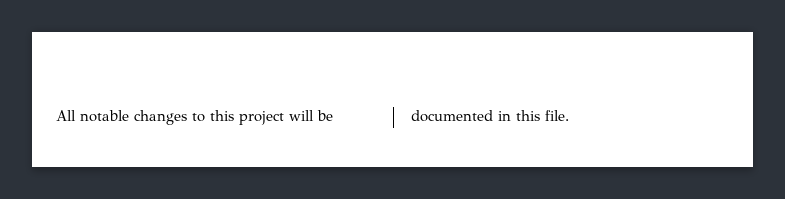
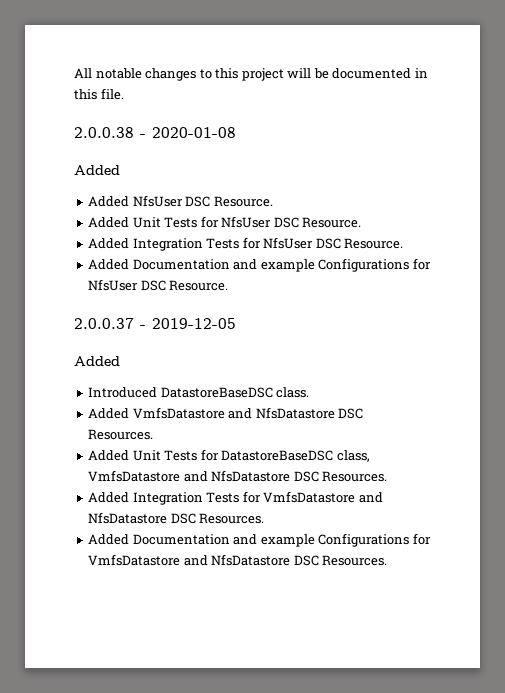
+ 2.0.0.38 - 2020-01-08
+ Added
+ Added NfsUser DSC Resource.
+ Added Unit Tests for NfsUser DSC Resource.
+ Added Integration Tests for NfsUser DSC Resource.
+ Added Documentation and example Configurations for NfsUser DSC Resource.
+ 2.0.0.37 - 2019-12-05
+ Added
+ Introduced DatastoreBaseDSC class.
+ Added VmfsDatastore and NfsDatastore DSC Resources.
+ Added Unit Tests for DatastoreBaseDSC class, VmfsDatastore and NfsDatastore DSC Resources.
+ Added Integration Tests for VmfsDatastore and NfsDatastore DSC Resources.
+ Added Documentation and example Configurations for VmfsDatastore and NfsDatastore DSC Resources.

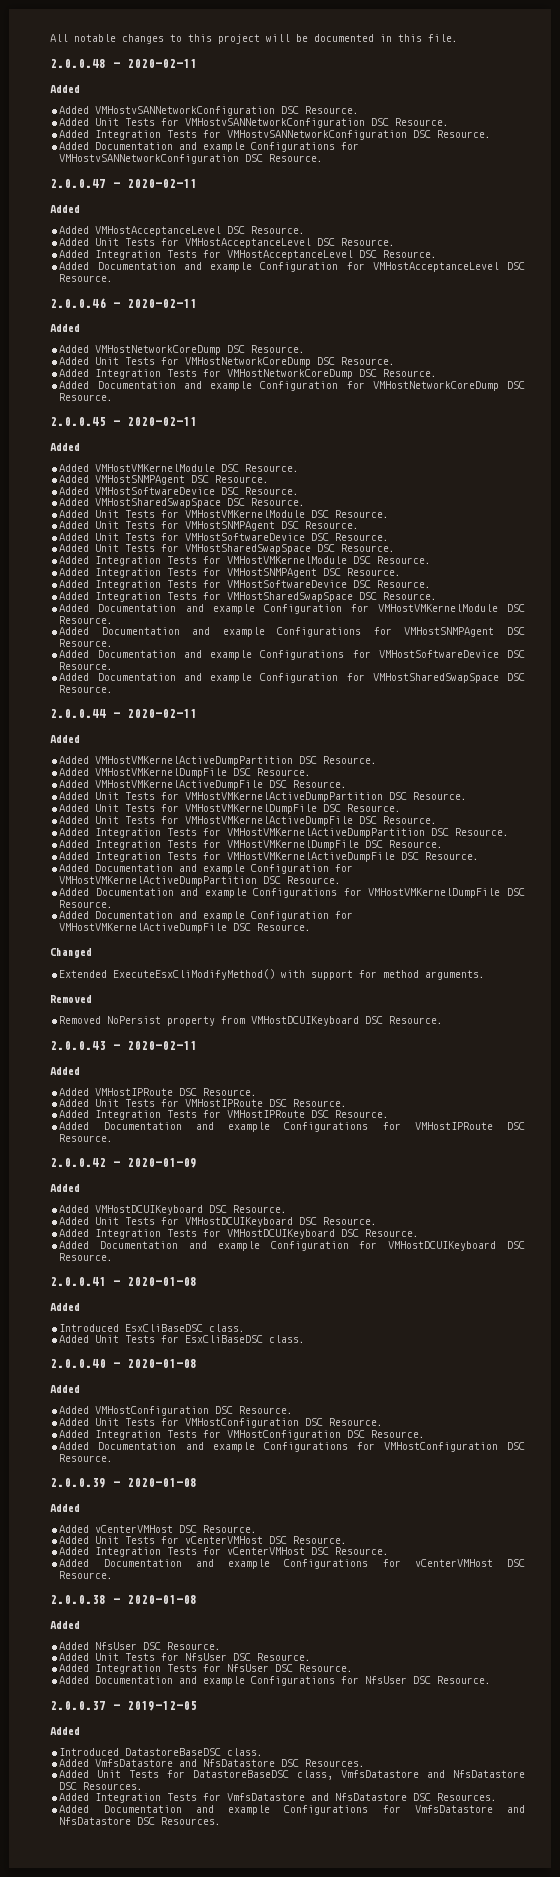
+ 2.0.0.48 - 2020-02-11
+ Added
+ Added VMHostvSANNetworkConfiguration DSC Resource.
+ Added Unit Tests for VMHostvSANNetworkConfiguration DSC Resource.
+ Added Integration Tests for VMHostvSANNetworkConfiguration DSC Resource.
+ Added Documentation and example Configurations for VMHostvSANNetworkConfiguration DSC Resource.
+ 2.0.0.47 - 2020-02-11
+ Added
+ Added VMHostAcceptanceLevel DSC Resource.
+ Added Unit Tests for VMHostAcceptanceLevel DSC Resource.
+ Added Integration Tests for VMHostAcceptanceLevel DSC Resource.
+ Added Documentation and example Configuration for VMHostAcceptanceLevel DSC Resource.
+ 2.0.0.46 - 2020-02-11
+ Added
+ Added VMHostNetworkCoreDump DSC Resource.
+ Added Unit Tests for VMHostNetworkCoreDump DSC Resource.
+ Added Integration Tests for VMHostNetworkCoreDump DSC Resource.
+ Added Documentation and example Configuration for VMHostNetworkCoreDump DSC Resource.
+ 2.0.0.45 - 2020-02-11
+ Added
+ Added VMHostVMKernelModule DSC Resource.
+ Added VMHostSNMPAgent DSC Resource.
+ Added VMHostSoftwareDevice DSC Resource.
+ Added VMHostSharedSwapSpace DSC Resource.
+ Added Unit Tests for VMHostVMKernelModule DSC Resource.
+ Added Unit Tests for VMHostSNMPAgent DSC Resource.
+ Added Unit Tests for VMHostSoftwareDevice DSC Resource.
+ Added Unit Tests for VMHostSharedSwapSpace DSC Resource.
+ Added Integration Tests for VMHostVMKernelModule DSC Resource.
+ Added Integration Tests for VMHostSNMPAgent DSC Resource.
+ Added Integration Tests for VMHostSoftwareDevice DSC Resource.
+ Added Integration Tests for VMHostSharedSwapSpace DSC Resource.
+ Added Documentation and example Configuration for VMHostVMKernelModule DSC Resource.
+ Added Documentation and example Configurations for VMHostSNMPAgent DSC Resource.
+ Added Documentation and example Configurations for VMHostSoftwareDevice DSC Resource.
+ Added Documentation and example Configuration for VMHostSharedSwapSpace DSC Resource.
+ 2.0.0.44 - 2020-02-11
+ Added
+ Added VMHostVMKernelActiveDumpPartition DSC Resource.
+ Added VMHostVMKernelDumpFile DSC Resource.
+ Added VMHostVMKernelActiveDumpFile DSC Resource.
+ Added Unit Tests for VMHostVMKernelActiveDumpPartition DSC Resource.
+ Added Unit Tests for VMHostVMKernelDumpFile DSC Resource.
+ Added Unit Tests for VMHostVMKernelActiveDumpFile DSC Resource.
+ Added Integration Tests for VMHostVMKernelActiveDumpPartition DSC Resource.
+ Added Integration Tests for VMHostVMKernelDumpFile DSC Resource.
+ Added Integration Tests for VMHostVMKernelActiveDumpFile DSC Resource.
+ Added Documentation and example Configuration for VMHostVMKernelActiveDumpPartition DSC Resource.
+ Added Documentation and example Configurations for VMHostVMKernelDumpFile DSC Resource.
+ Added Documentation and example Configuration for VMHostVMKernelActiveDumpFile DSC Resource.
+ Changed
+ Extended ExecuteEsxCliModifyMethod() with support for method arguments.
+ Removed
+ Removed NoPersist property from VMHostDCUIKeyboard DSC Resource.
+ 2.0.0.43 - 2020-02-11
+ Added
+ Added VMHostIPRoute DSC Resource.
+ Added Unit Tests for VMHostIPRoute DSC Resource.
+ Added Integration Tests for VMHostIPRoute DSC Resource.
+ Added Documentation and example Configurations for VMHostIPRoute DSC Resource.
+ 2.0.0.42 - 2020-01-09
+ Added
+ Added VMHostDCUIKeyboard DSC Resource.
+ Added Unit Tests for VMHostDCUIKeyboard DSC Resource.
+ Added Integration Tests for VMHostDCUIKeyboard DSC Resource.
+ Added Documentation and example Configuration for VMHostDCUIKeyboard DSC Resource.
+ 2.0.0.41 - 2020-01-08
+ Added
+ Introduced EsxCliBaseDSC class.
+ Added Unit Tests for EsxCliBaseDSC class.
+ 2.0.0.40 - 2020-01-08
+ Added
+ Added VMHostConfiguration DSC Resource.
+ Added Unit Tests for VMHostConfiguration DSC Resource.
+ Added Integration Tests for VMHostConfiguration DSC Resource.
+ Added Documentation and example Configurations for VMHostConfiguration DSC Resource.
+ 2.0.0.39 - 2020-01-08
+ Added
+ Added vCenterVMHost DSC Resource.
+ Added Unit Tests for vCenterVMHost DSC Resource.
+ Added Integration Tests for vCenterVMHost DSC Resource.
+ Added Documentation and example Configurations for vCenterVMHost DSC Resource.

